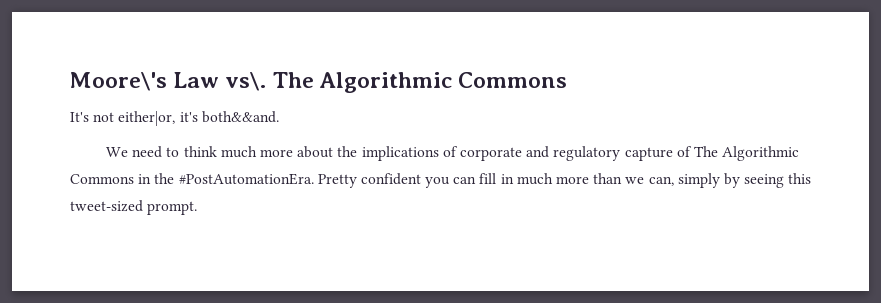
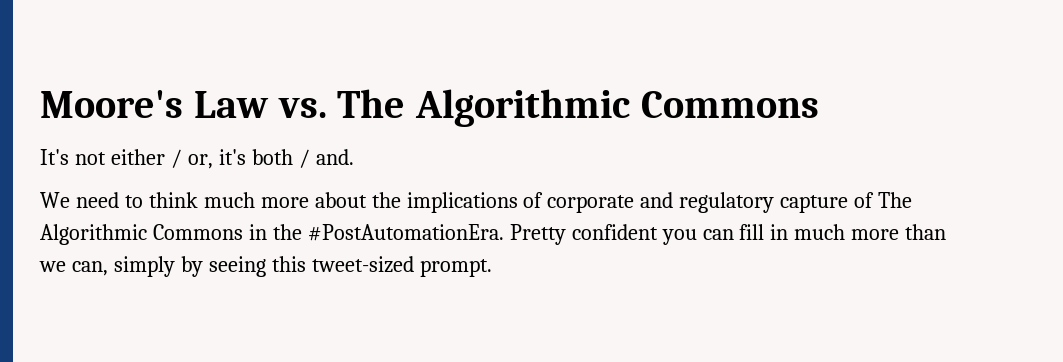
- Moore\'s Law vs\. The Algorithmic Commons
+ Moore's Law vs. The Algorithmic Commons
- It's not either|or, it's both&&and.
+ It's not either / or, it's both / and.

